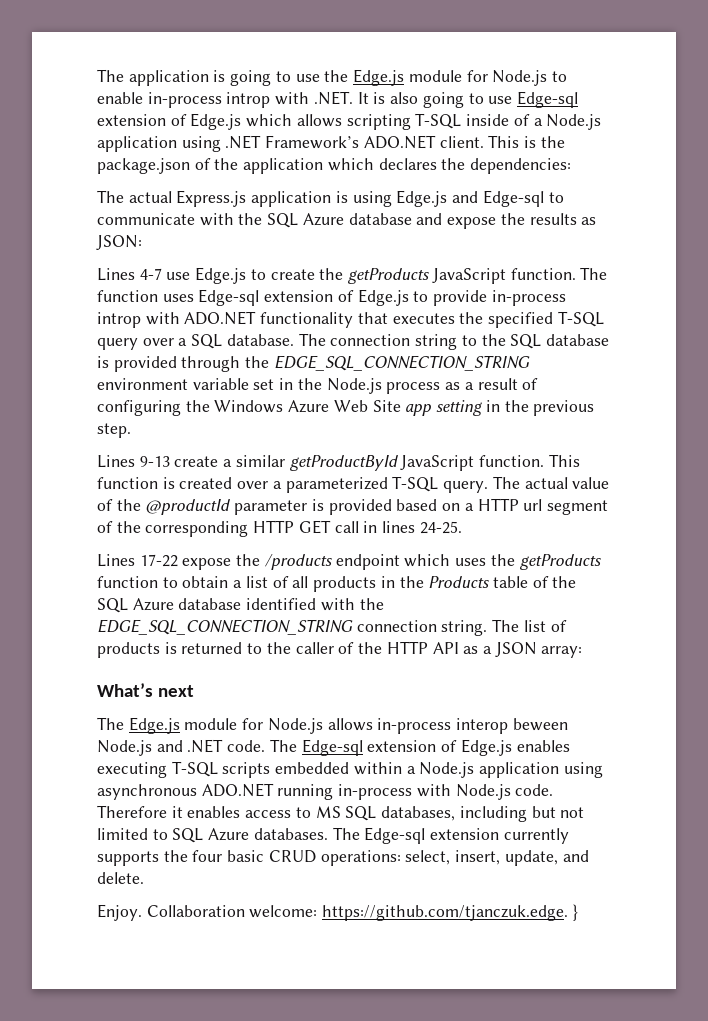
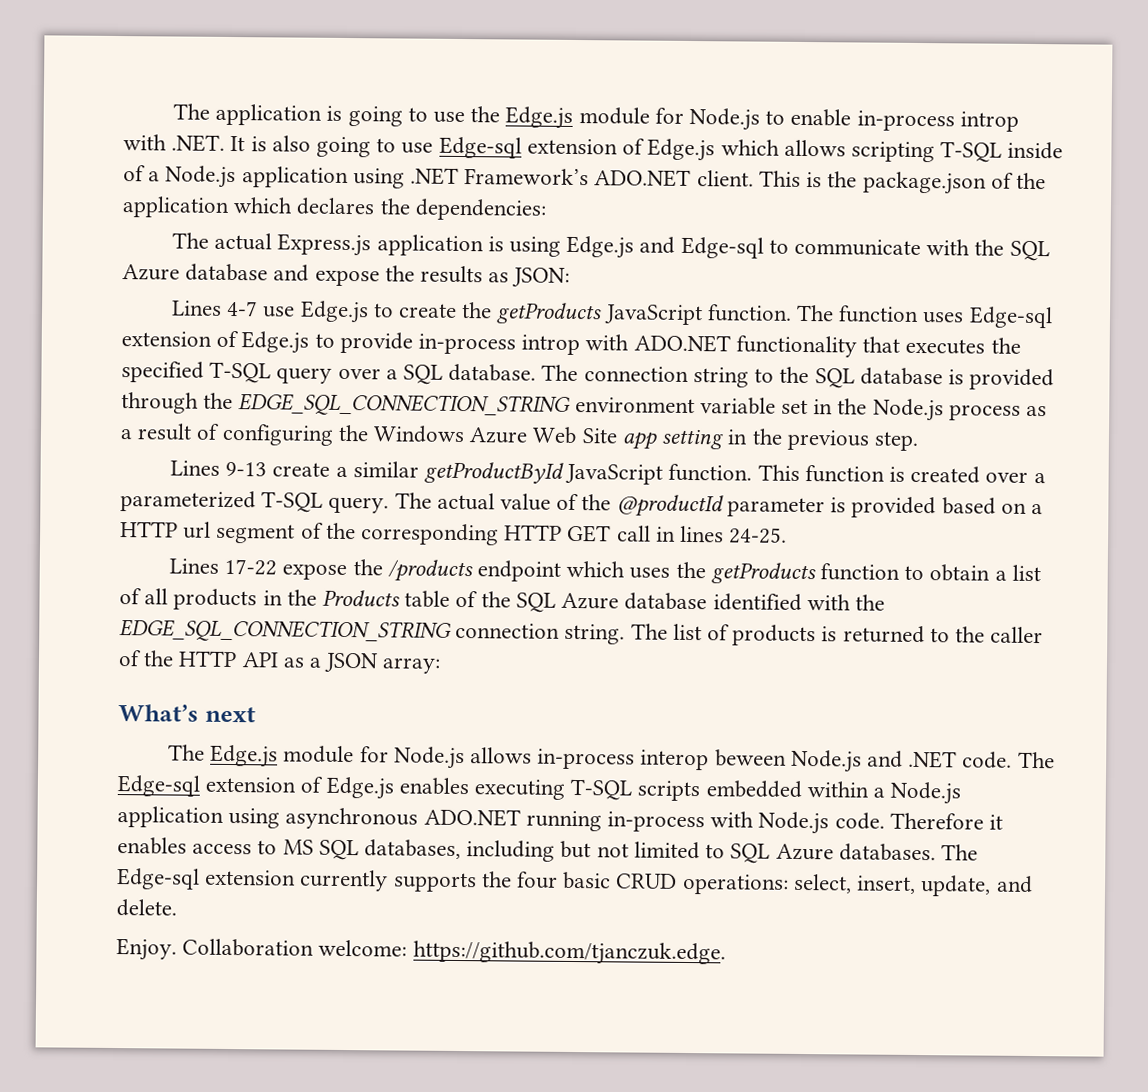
- Collaboration welcome: https://github.com/tjanczuk.edge. }
+ Collaboration welcome: https://github.com/tjanczuk.edge.

